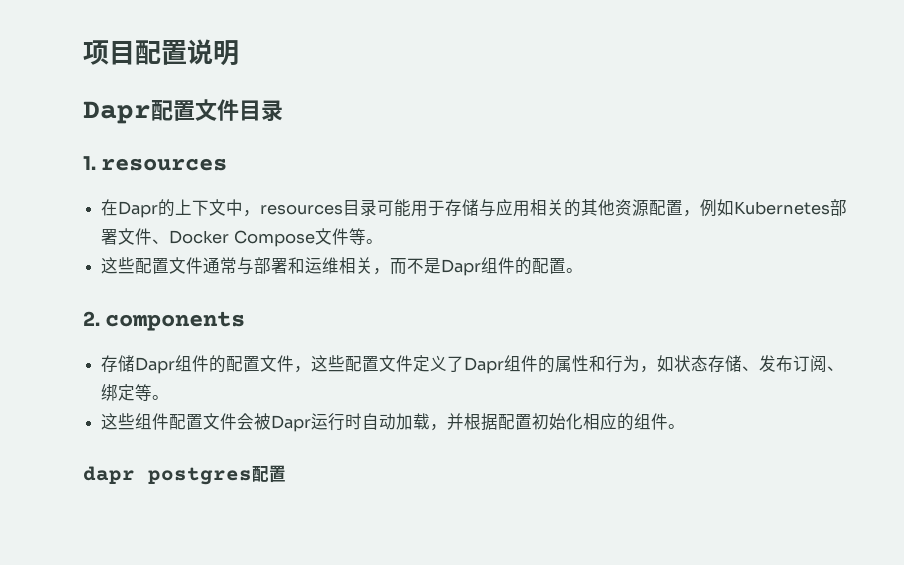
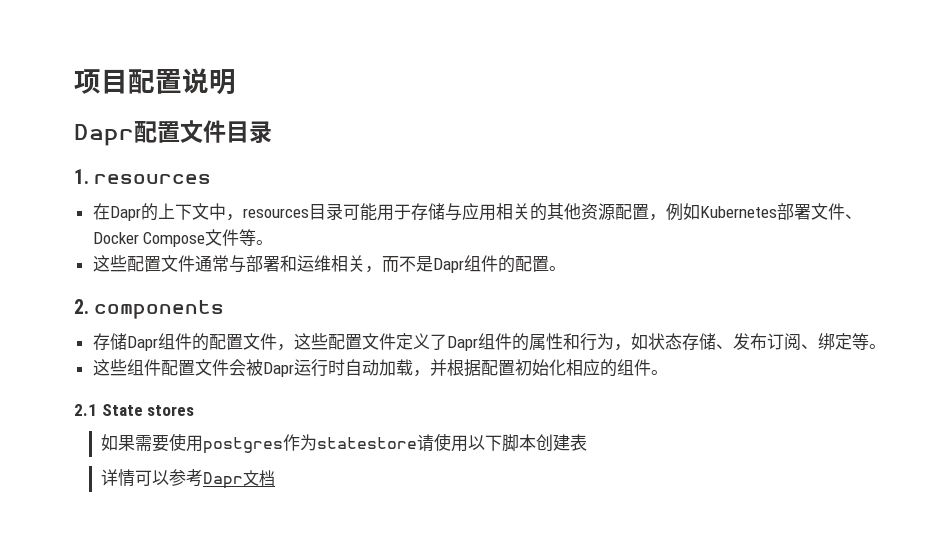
- dapr postgres配置
+ 2.1 State stores
+ 如果需要使用postgres作为statestore请使用以下脚本创建表
+ 详情可以参考Dapr文档

